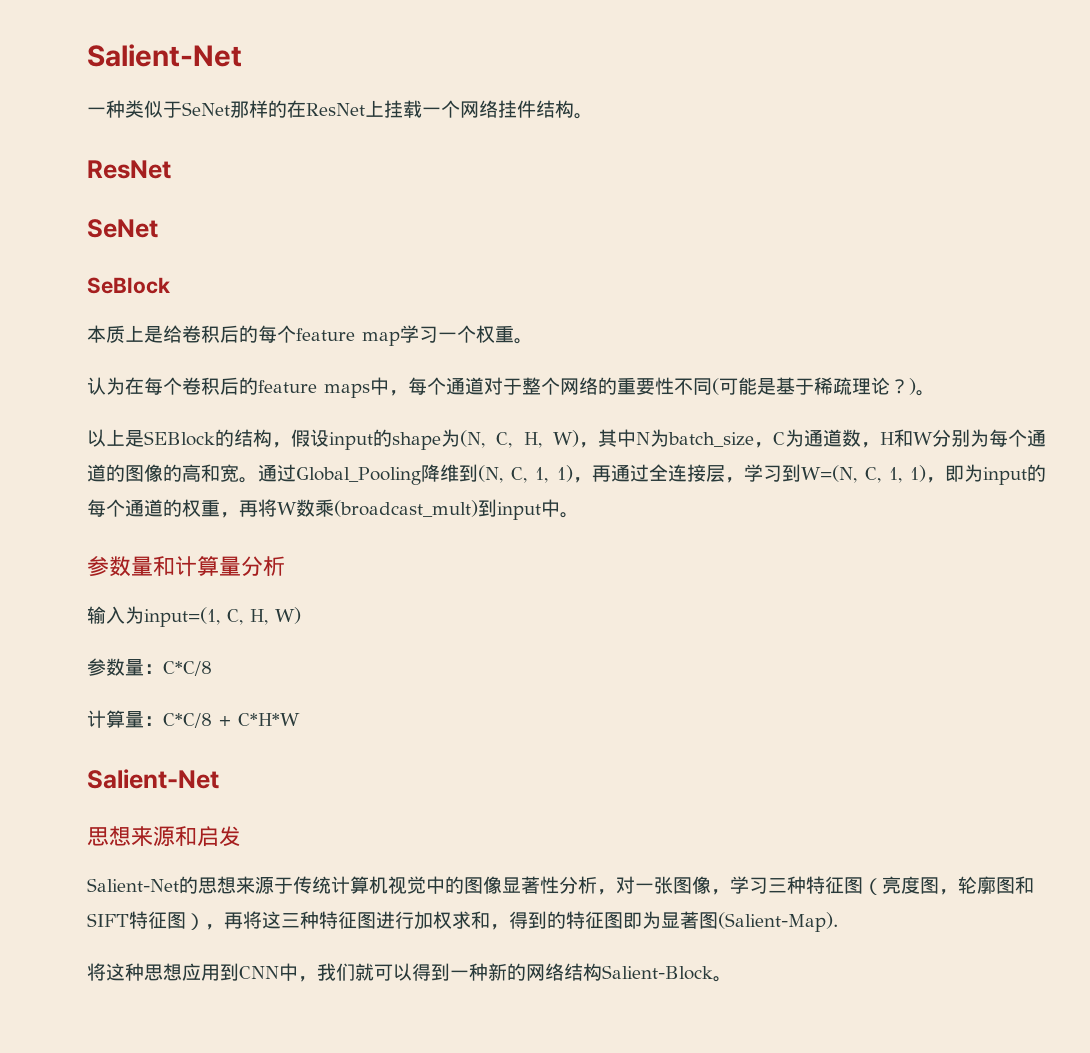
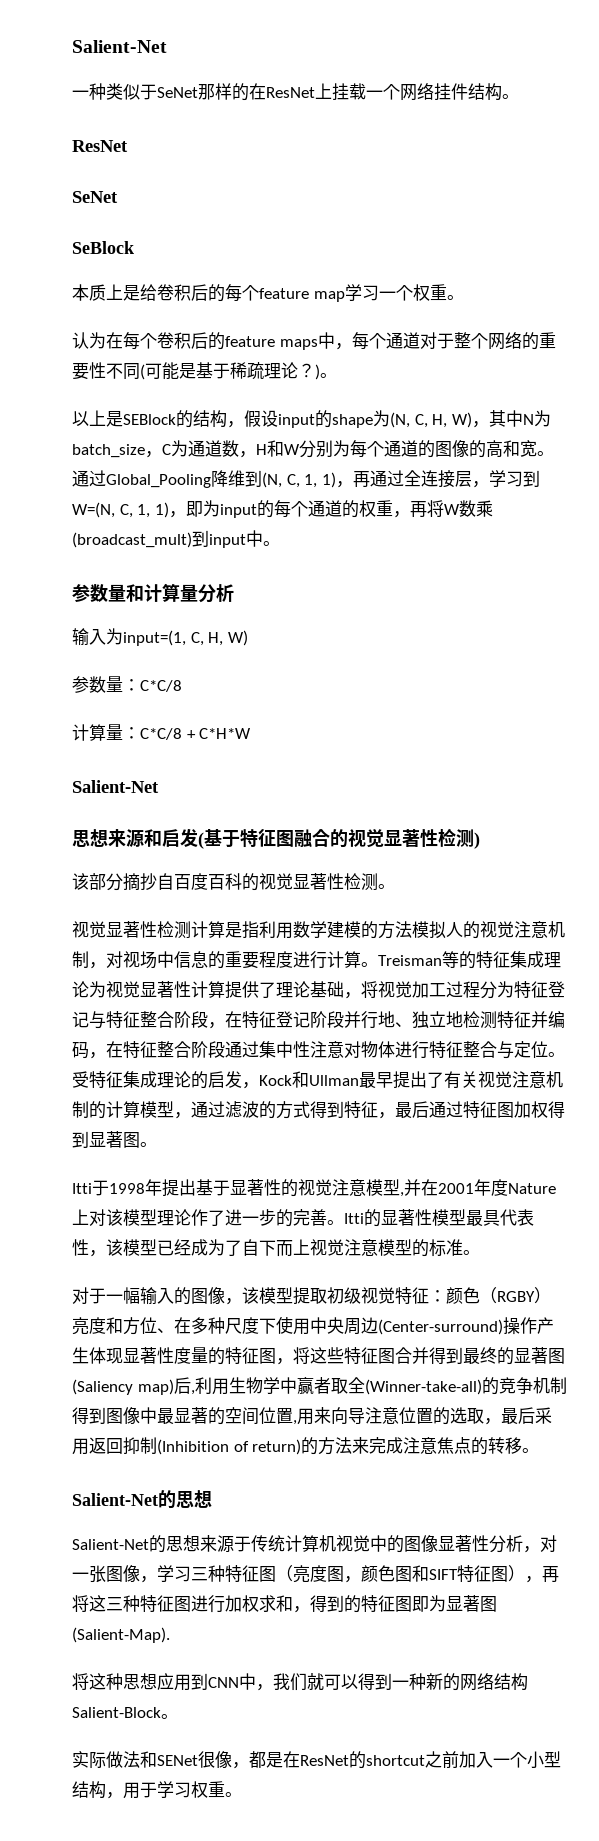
- 思想来源和启发
+ 思想来源和启发(基于特征图融合的视觉显著性检测)
+ 该部分摘抄自百度百科的视觉显著性检测。
+ 视觉显著性检测计算是指利用数学建模的方法模拟人的视觉注意机制，对视场中信息的重要程度进行计算。Treisman等的特征集成理论为视觉显著性计算提供了理论基础，将视觉加工过程分为特征登记与特征整合阶段，在特征登记阶段并行地、独立地检测特征并编码，在特征整合阶段通过集中性注意对物体进行特征整合与定位。受特征集成理论的启发，Kock和Ullman最早提出了有关视觉注意机制的计算模型，通过滤波的方式得到特征，最后通过特征图加权得到显著图。
+ Itti于1998年提出基于显著性的视觉注意模型,并在2001年度Nature上对该模型理论作了进一步的完善。Itti的显著性模型最具代表性，该模型已经成为了自下而上视觉注意模型的标准。
+ 对于一幅输入的图像，该模型提取初级视觉特征：颜色（RGBY）亮度和方位、在多种尺度下使用中央周边(Center-surround)操作产生体现显著性度量的特征图，将这些特征图合并得到最终的显著图(Saliency map)后,利用生物学中赢者取全(Winner-take-all)的竞争机制得到图像中最显著的空间位置,用来向导注意位置的选取，最后采用返回抑制(Inhibition of return)的方法来完成注意焦点的转移。
+ Salient-Net的思想
- Salient-Net的思想来源于传统计算机视觉中的图像显著性分析，对一张图像，学习三种特征图（亮度图，轮廓图和SIFT特征图），再将这三种特征图进行加权求和，得到的特征图即为显著图(Salient-Map).
+ Salient-Net的思想来源于传统计算机视觉中的图像显著性分析，对一张图像，学习三种特征图（亮度图，颜色图和SIFT特征图），再将这三种特征图进行加权求和，得到的特征图即为显著图(Salient-Map).
+ 实际做法和SENet很像，都是在ResNet的shortcut之前加入一个小型结构，用于学习权重。

